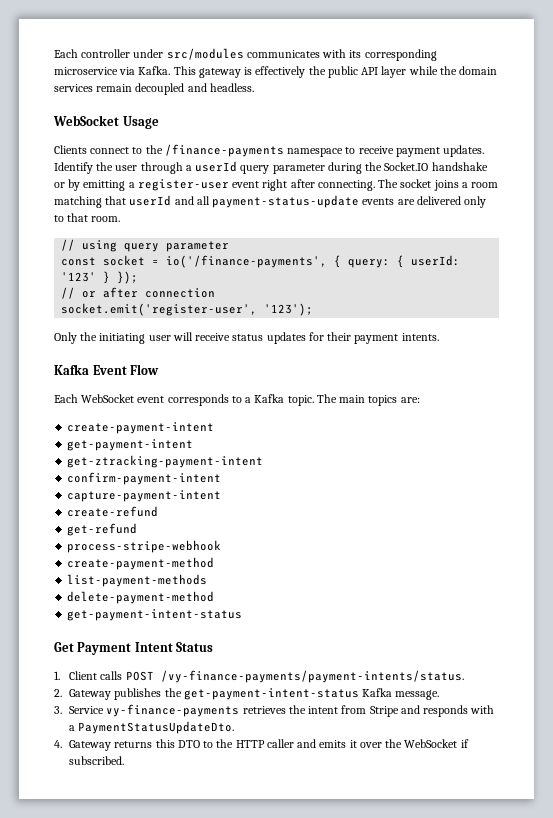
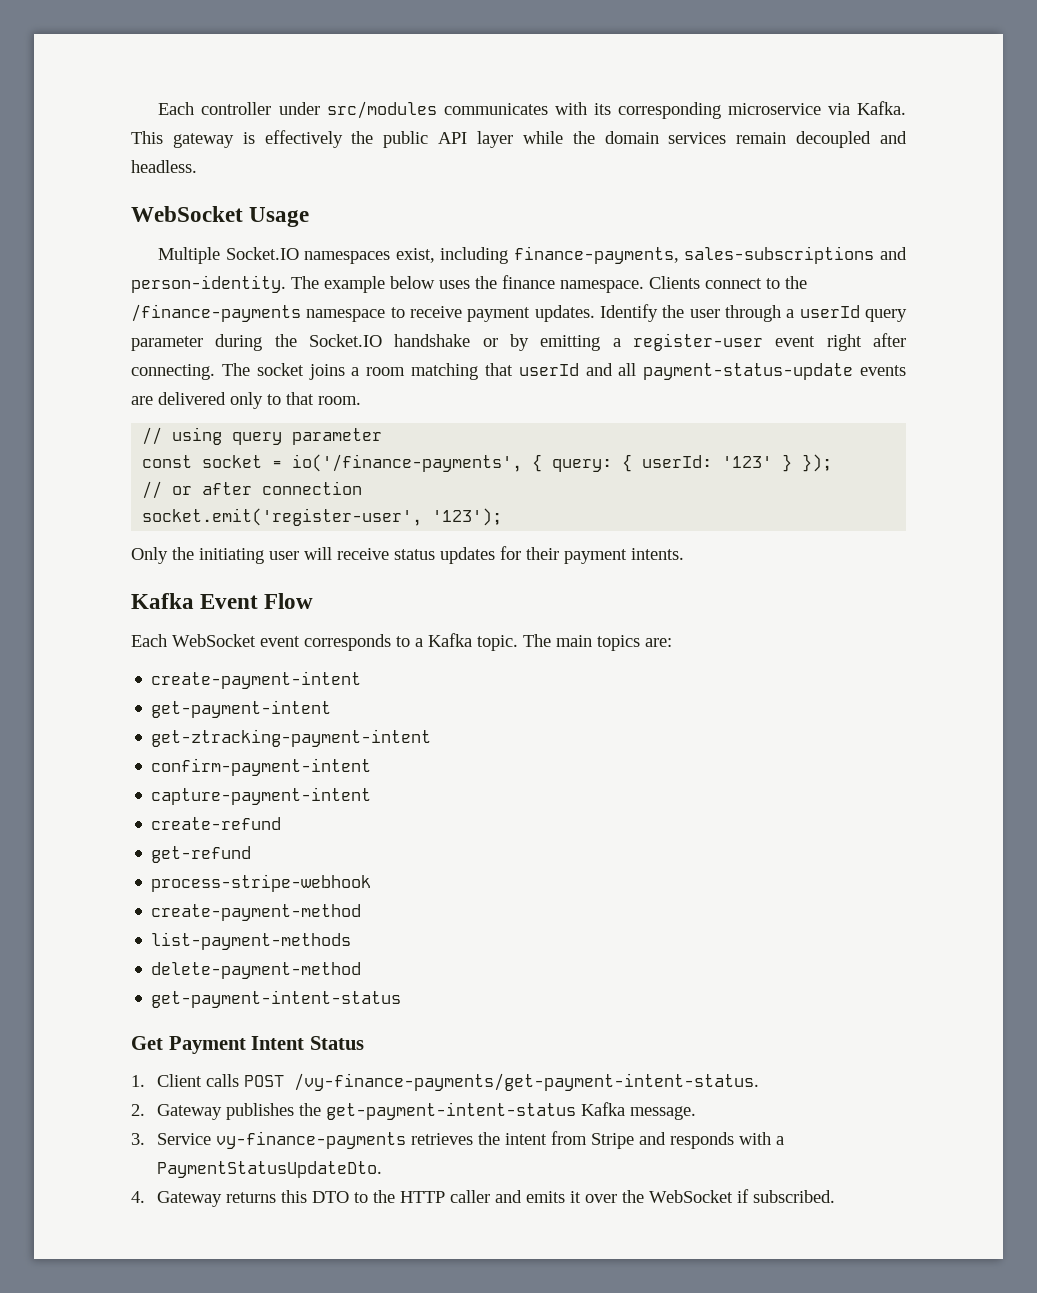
+ Multiple Socket.IO namespaces exist, including finance-payments, sales-subscriptions and person-identity. The example below uses the finance namespace.
- 1. Client calls POST /vy-finance-payments/payment-intents/status.
+ 1. Client calls POST /vy-finance-payments/get-payment-intent-status.

